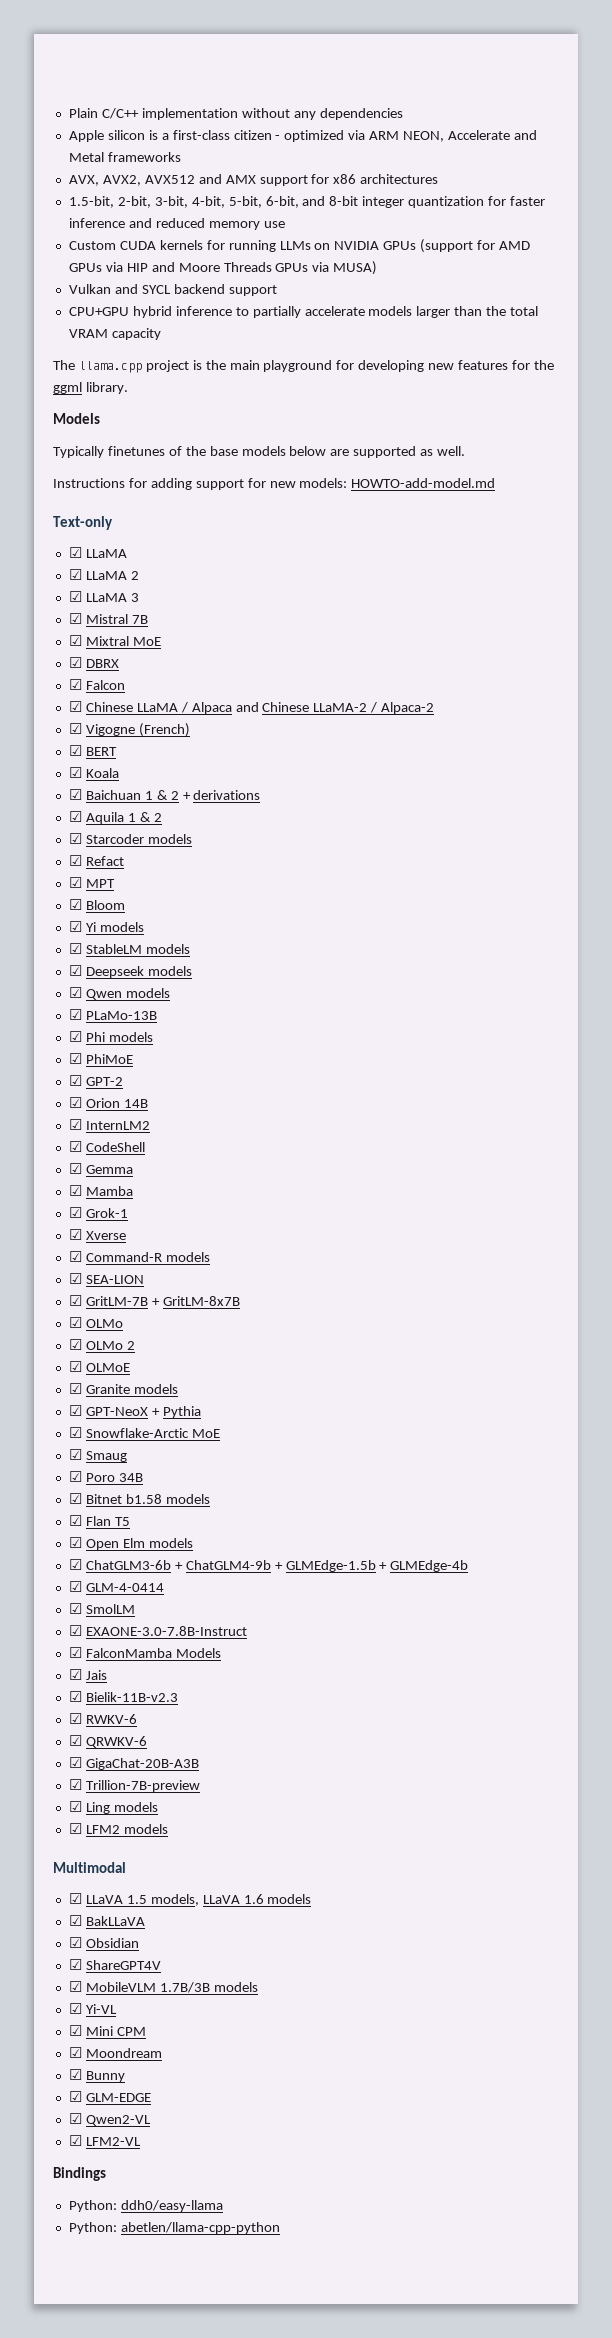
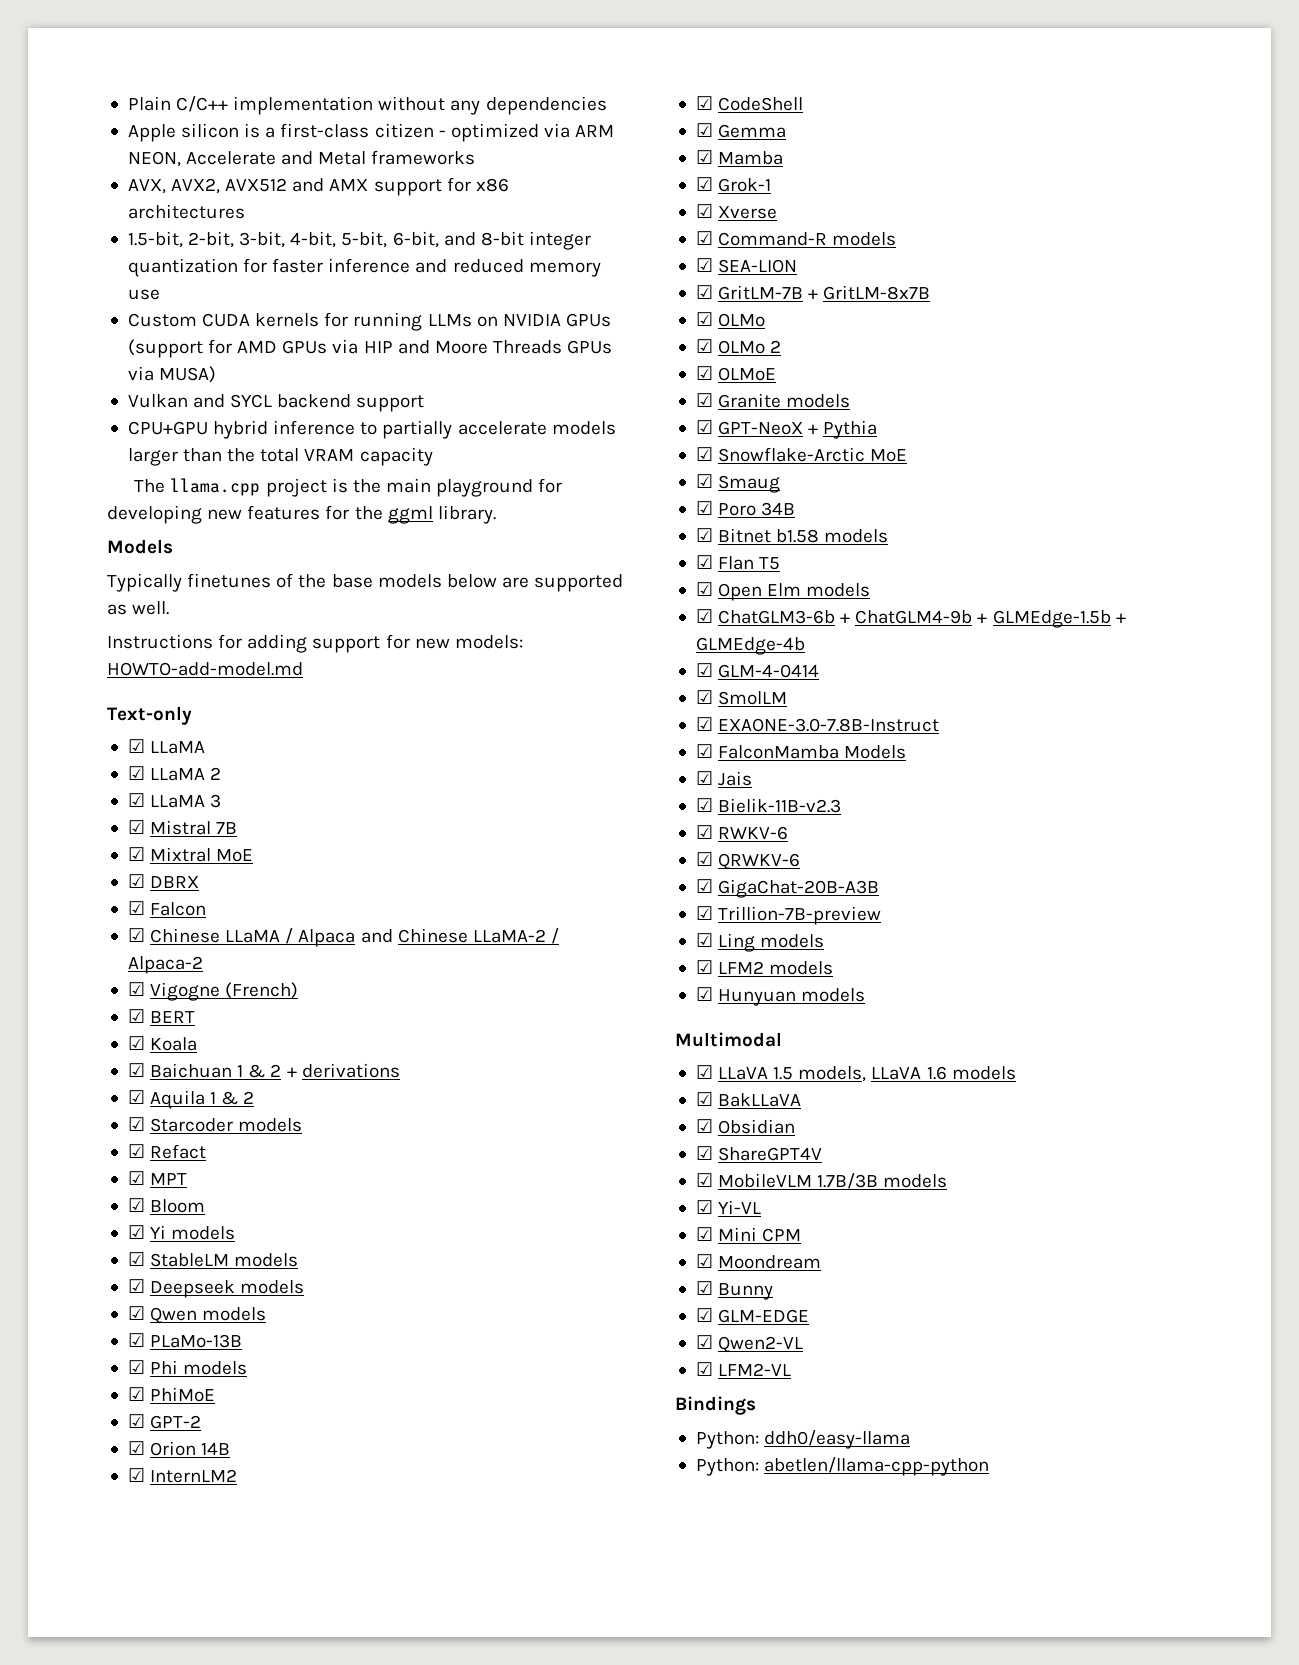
+ ☑ Hunyuan models

